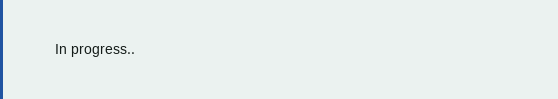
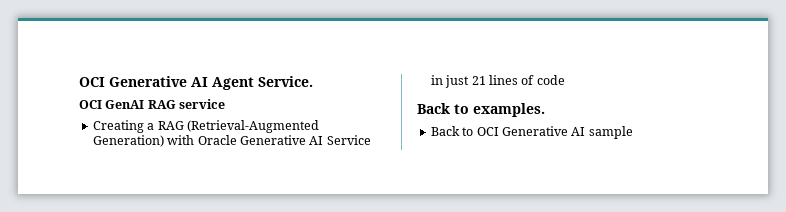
- In progress..
+ OCI Generative AI Agent Service.
+ OCI GenAI RAG service
+ Creating a RAG (Retrieval-Augmented Generation) with Oracle Generative AI Service in just 21 lines of code
+ Back to examples.
+ Back to OCI Generative AI sample

